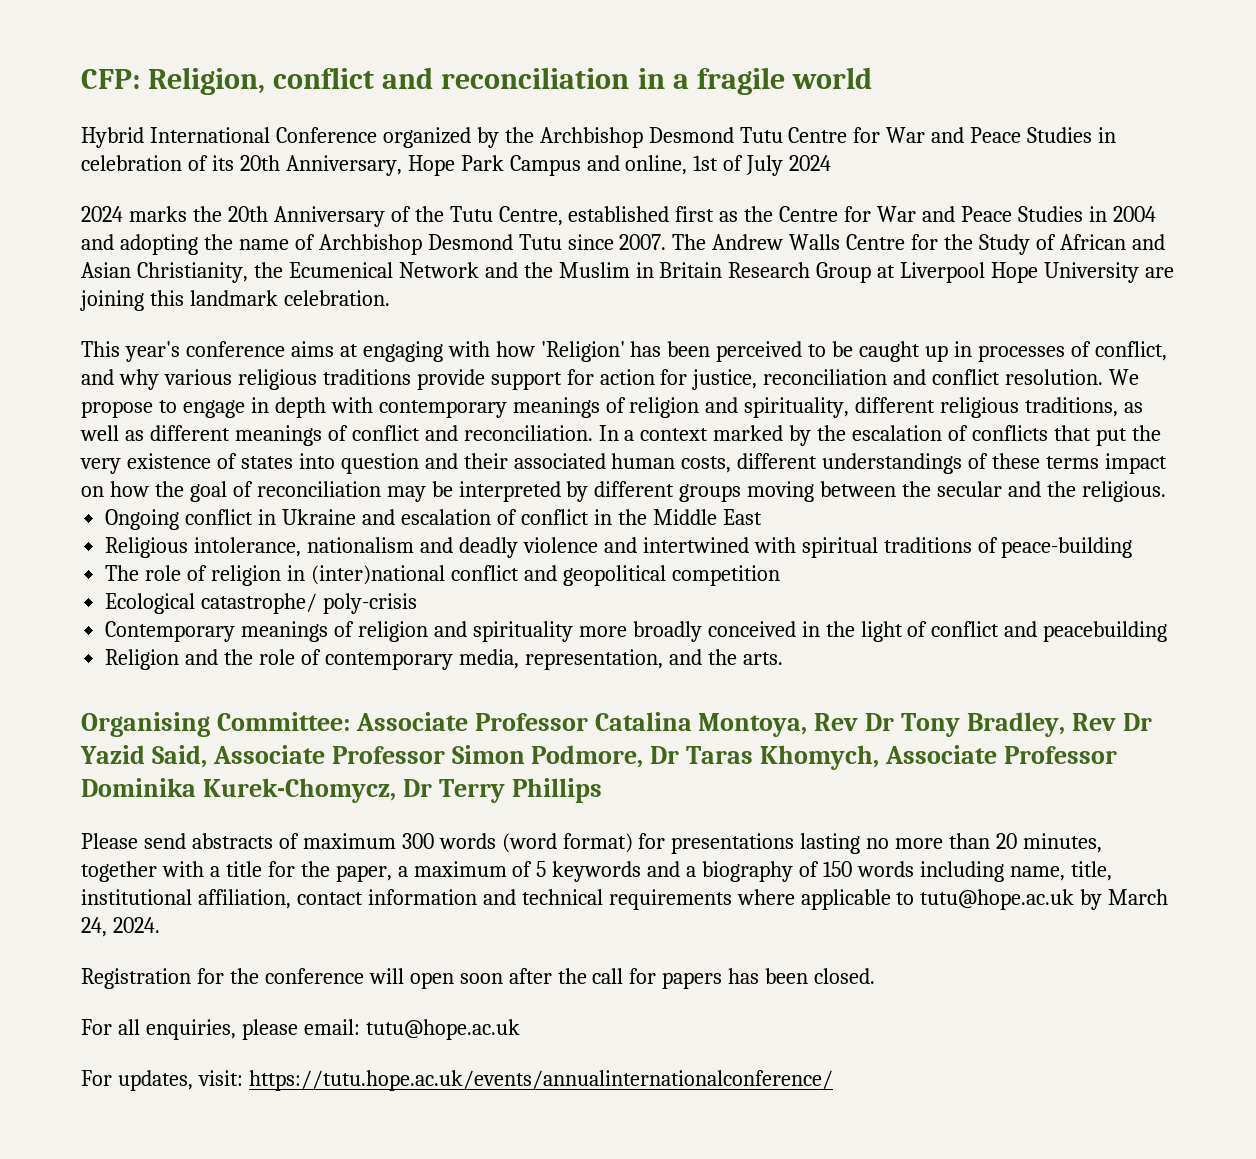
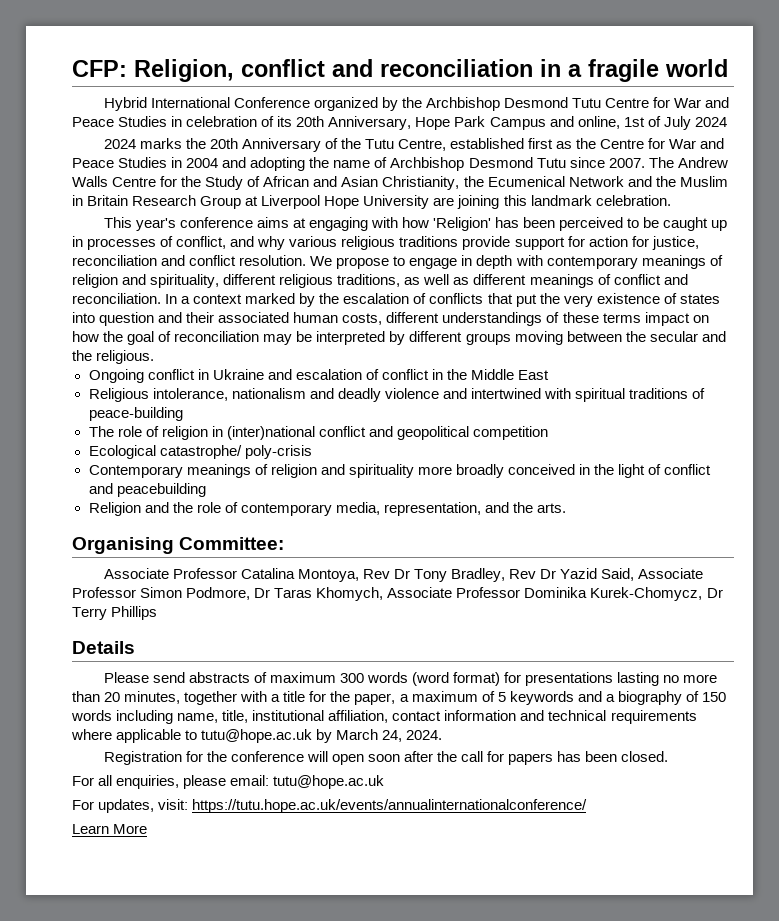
- Organising Committee: Associate Professor Catalina Montoya, Rev Dr Tony Bradley, Rev Dr Yazid Said, Associate Professor Simon Podmore, Dr Taras Khomych, Associate Professor Dominika Kurek-Chomycz, Dr Terry Phillips
+ Organising Committee:
+ Associate Professor Catalina Montoya, Rev Dr Tony Bradley, Rev Dr Yazid Said, Associate Professor Simon Podmore, Dr Taras Khomych, Associate Professor Dominika Kurek-Chomycz, Dr Terry Phillips
+ Details
+ Learn More

